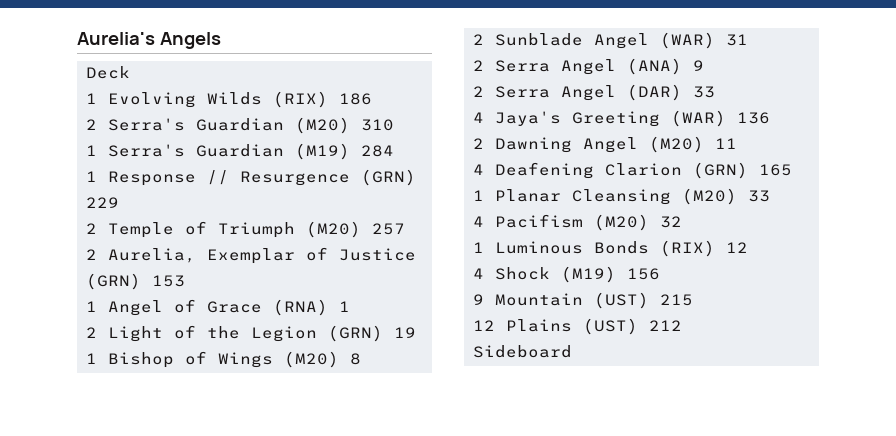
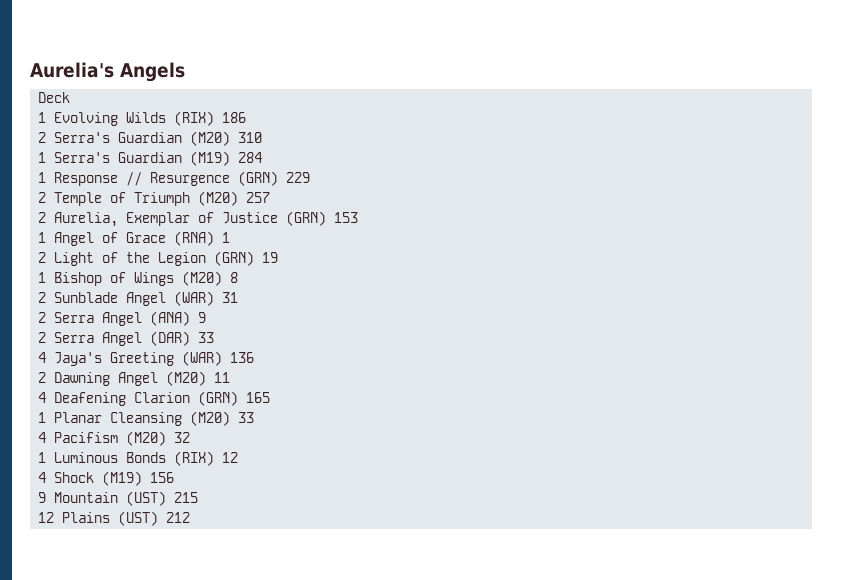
- Sideboard

